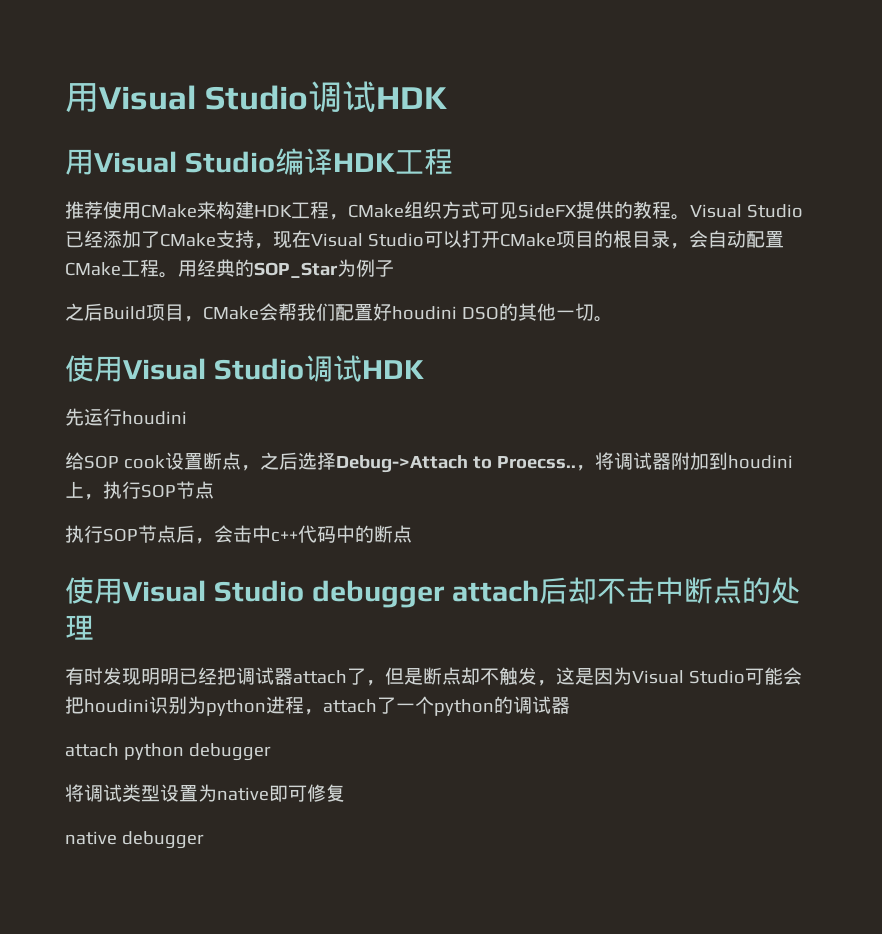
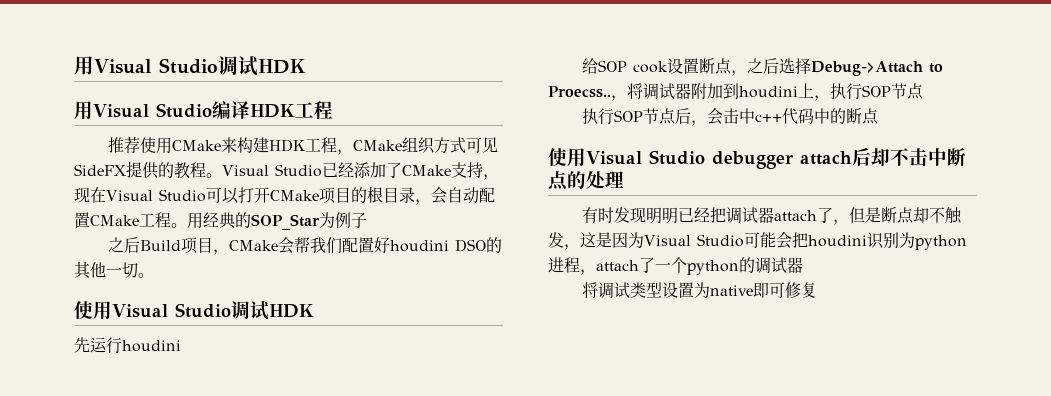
- attach python debugger
- native debugger

